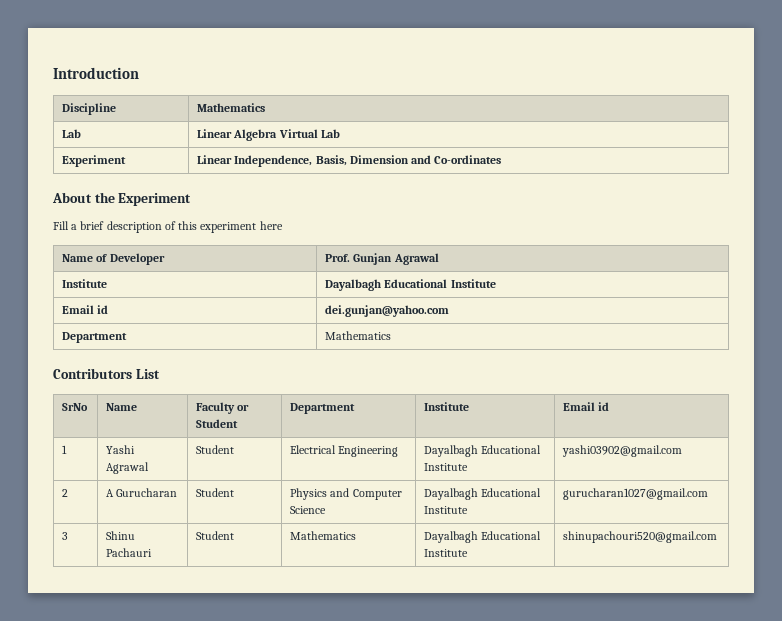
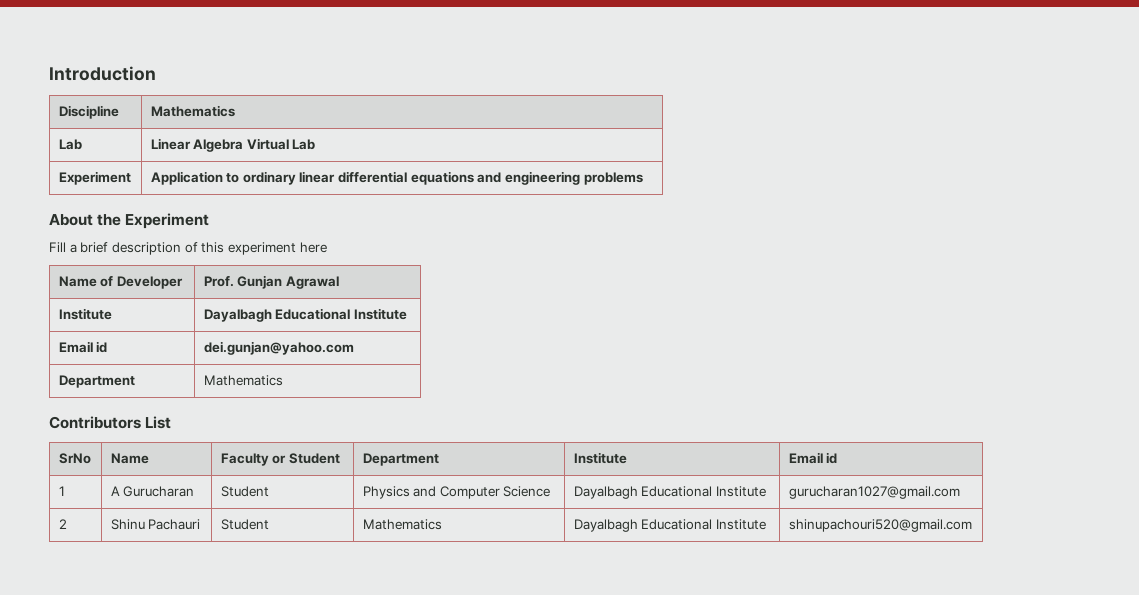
- Experiment | Linear Independence, Basis, Dimension and Co-ordinates
+ Experiment | Application to ordinary linear differential equations and engineering problems
- 1 | Yashi Agrawal | Student | Electrical Engineering | Dayalbagh Educational Institute | yashi03902@gmail.com
- 2 | A Gurucharan | Student | Physics and Computer Science | Dayalbagh Educational Institute | gurucharan1027@gmail.com
+ 1 | A Gurucharan | Student | Physics and Computer Science | Dayalbagh Educational Institute | gurucharan1027@gmail.com
- 3 | Shinu Pachauri | Student | Mathematics | Dayalbagh Educational Institute | shinupachouri520@gmail.com
+ 2 | Shinu Pachauri | Student | Mathematics | Dayalbagh Educational Institute | shinupachouri520@gmail.com

